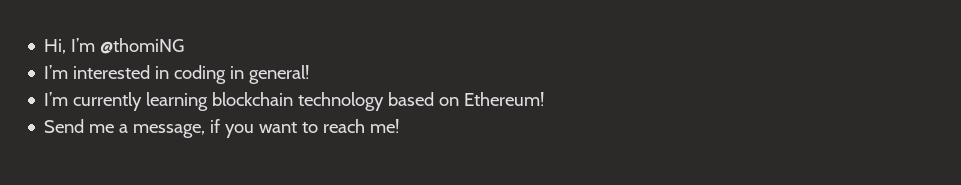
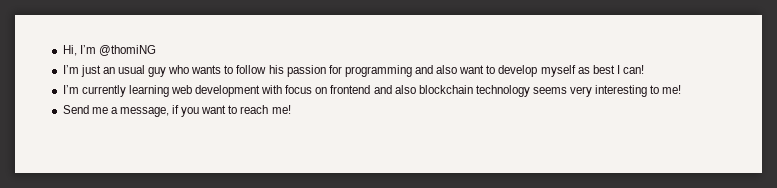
- I’m interested in coding in general!
- I’m currently learning blockchain technology based on Ethereum!
+ I’m just an usual guy who wants to follow his passion for programming and also want to develop myself as best I can!
+ I’m currently learning web development with focus on frontend and also blockchain technology seems very interesting to me!

